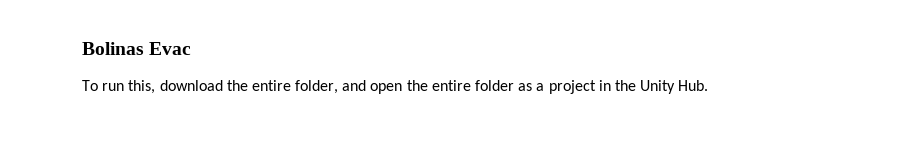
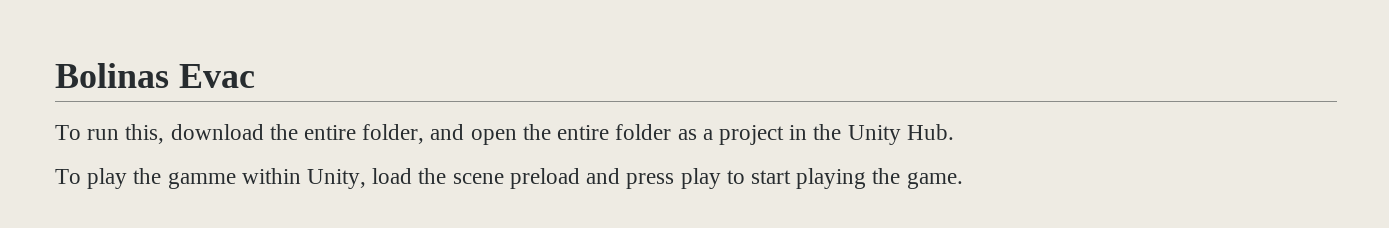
+ To play the gamme within Unity, load the scene preload and press play to start playing the game.

